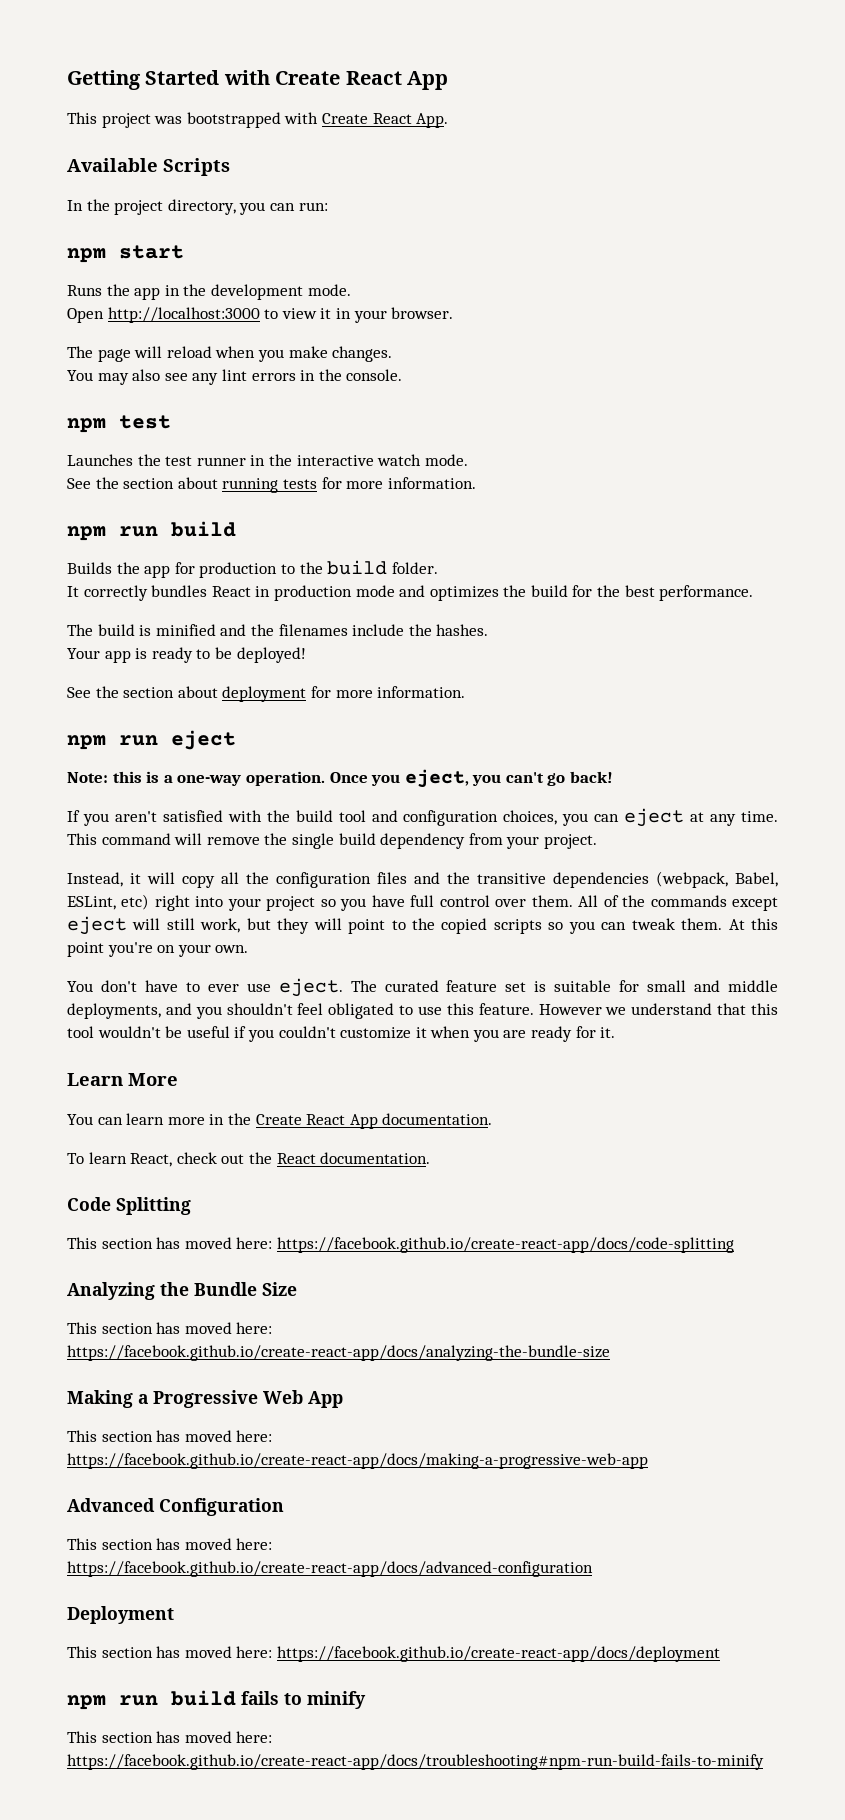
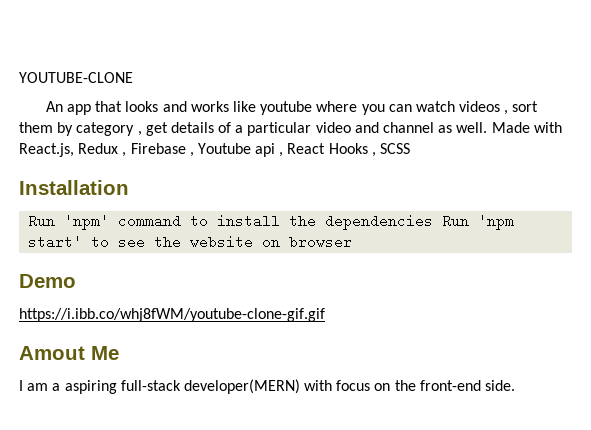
- Getting Started with Create React App
- This project was bootstrapped with Create React App.
- Available Scripts
- In the project directory, you can run:
- npm start
- Runs the app in the development mode.
- Open http://localhost:3000 to view it in your browser.
- The page will reload when you make changes.
- You may also see any lint errors in the console.
- npm test
- Launches the test runner in the interactive watch mode.
- See the section about running tests for more information.
- npm run build
- Builds the app for production to the build folder.
- It correctly bundles React in production mode and optimizes the build for the best performance.
- The build is minified and the filenames include the hashes.
- Your app is ready to be deployed!
- See the section about deployment for more information.
- npm run eject
- Note: this is a one-way operation. Once you eject, you can't go back!
- If you aren't satisfied with the build tool and configuration choices, you can eject at any time. This command will remove the single build dependency from your project.
- Instead, it will copy all the configuration files and the transitive dependencies (webpack, Babel, ESLint, etc) right into your project so you have full control over them. All of the commands except eject will still work, but they will point to the copied scripts so you can tweak them. At this point you're on your own.
- You don't have to ever use eject. The curated feature set is suitable for small and middle deployments, and you shouldn't feel obligated to use this feature. However we understand that this tool wouldn't be useful if you couldn't customize it when you are ready for it.
- Learn More
- You can learn more in the Create React App documentation.
- To learn React, check out the React documentation.
- Code Splitting
- This section has moved here: https://facebook.github.io/create-react-app/docs/code-splitting
- Analyzing the Bundle Size
- This section has moved here: https://facebook.github.io/create-react-app/docs/analyzing-the-bundle-size
- Making a Progressive Web App
- This section has moved here: https://facebook.github.io/create-react-app/docs/making-a-progressive-web-app
- Advanced Configuration
- This section has moved here: https://facebook.github.io/create-react-app/docs/advanced-configuration
- Deployment
- This section has moved here: https://facebook.github.io/create-react-app/docs/deployment
- npm run build fails to minify
- This section has moved here: https://facebook.github.io/create-react-app/docs/troubleshooting#npm-run-build-fails-to-minify
+ YOUTUBE-CLONE
+ An app that looks and works like youtube where you can watch videos , sort them by category , get details of a particular video and channel as well. Made with React.js, Redux , Firebase , Youtube api , React Hooks , SCSS
+ Installation
+ Run 'npm' command to install the dependencies Run 'npm start' to see the website on browser
+ Demo
+ https://i.ibb.co/whj8fWM/youtube-clone-gif.gif
+ Amout Me
+ I am a aspiring full-stack developer(MERN) with focus on the front-end side.

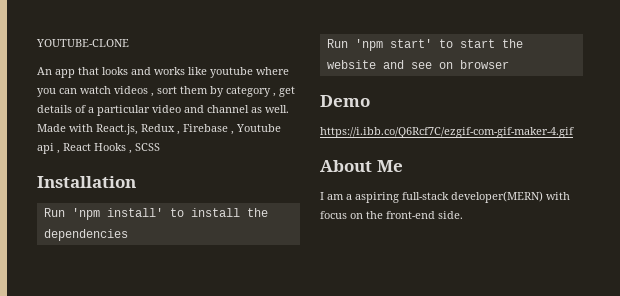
- Run 'npm' command to install the dependencies Run 'npm start' to see the website on browser
+ Run 'npm install' to install the dependencies
+ Run 'npm start' to start the website and see on browser
- https://i.ibb.co/whj8fWM/youtube-clone-gif.gif
- Amout Me
+ https://i.ibb.co/Q6Rcf7C/ezgif-com-gif-maker-4.gif
+ About Me

